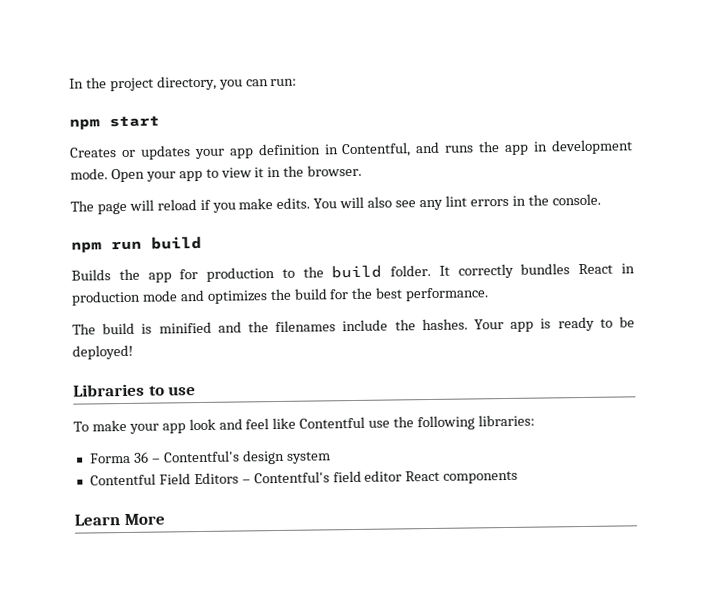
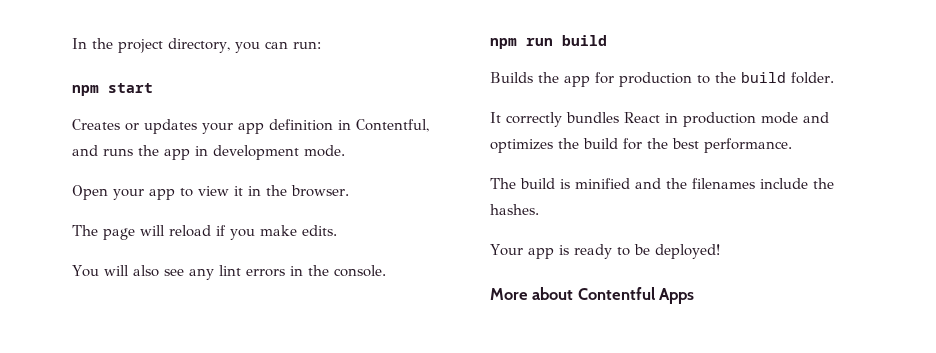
- Creates or updates your app definition in Contentful, and runs the app in development mode. Open your app to view it in the browser.
+ Creates or updates your app definition in Contentful, and runs the app in development mode.
+ Open your app to view it in the browser.
- The page will reload if you make edits. You will also see any lint errors in the console.
+ The page will reload if you make edits.
+ You will also see any lint errors in the console.
- Builds the app for production to the build folder. It correctly bundles React in production mode and optimizes the build for the best performance.
+ Builds the app for production to the build folder.
+ It correctly bundles React in production mode and optimizes the build for the best performance.
- The build is minified and the filenames include the hashes. Your app is ready to be deployed!
+ The build is minified and the filenames include the hashes.
+ Your app is ready to be deployed!
- Libraries to use
- To make your app look and feel like Contentful use the following libraries:
- Forma 36 – Contentful's design system
- Contentful Field Editors – Contentful's field editor React components
- Learn More
+ More about Contentful Apps

